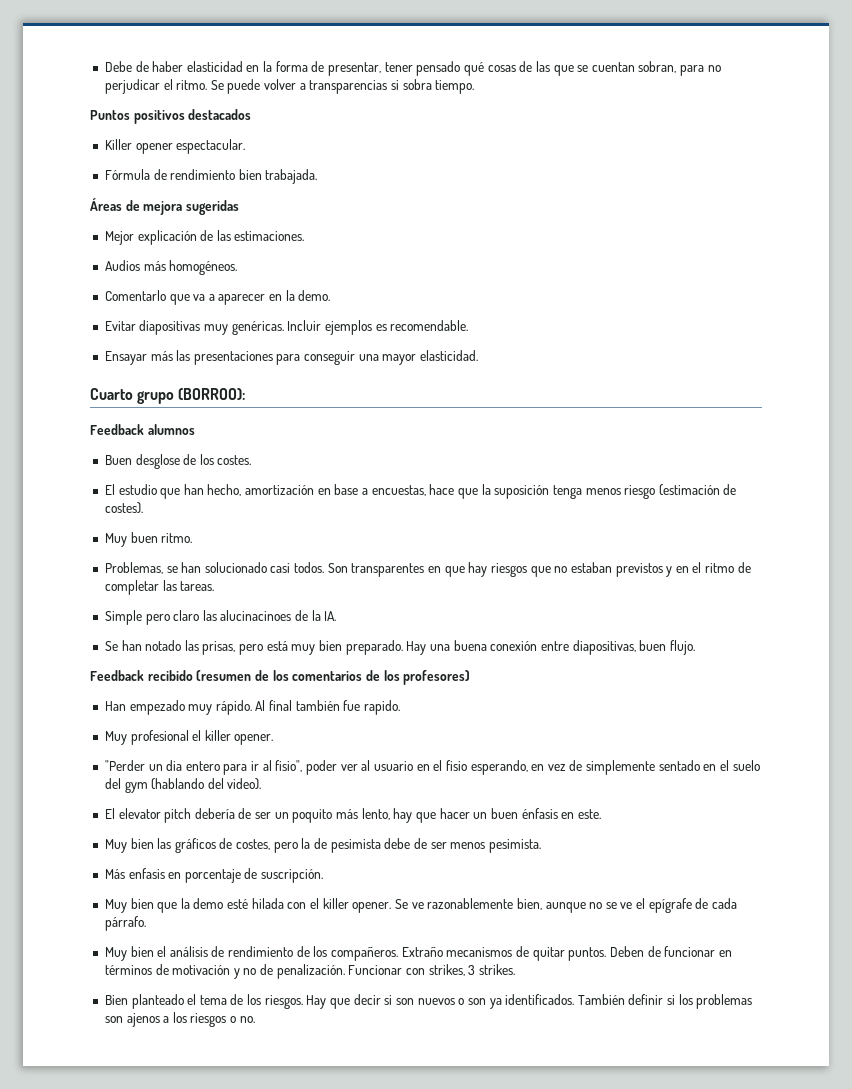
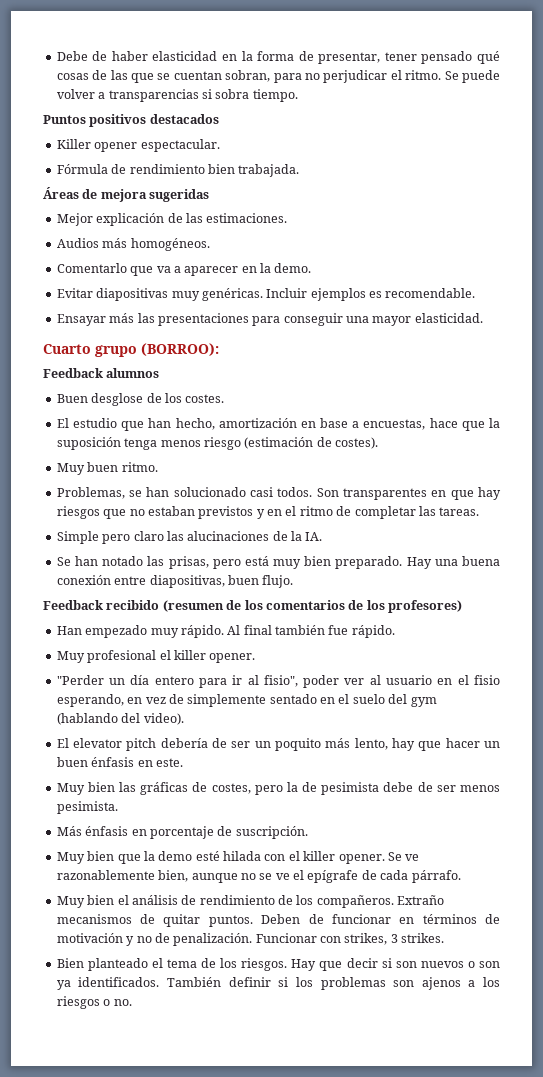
- Simple pero claro las alucinacinoes de la IA.
+ Simple pero claro las alucinaciones de la IA.
- Al final también fue rapido.
+ Al final también fue rápido.
- "Perder un dia entero para ir al fisio", poder ver al usuario en el fisio esperando, en vez de simplemente sentado en el suelo del gym (hablando del video).
+ "Perder un día entero para ir al fisio", poder ver al usuario en el fisio esperando, en vez de simplemente sentado en el suelo del gym (hablando del video).
- Muy bien las gráficos de costes, pero la de pesimista debe de ser menos pesimista.
+ Muy bien las gráficas de costes, pero la de pesimista debe de ser menos pesimista.
- Más enfasis en porcentaje de suscripción.
+ Más énfasis en porcentaje de suscripción.

